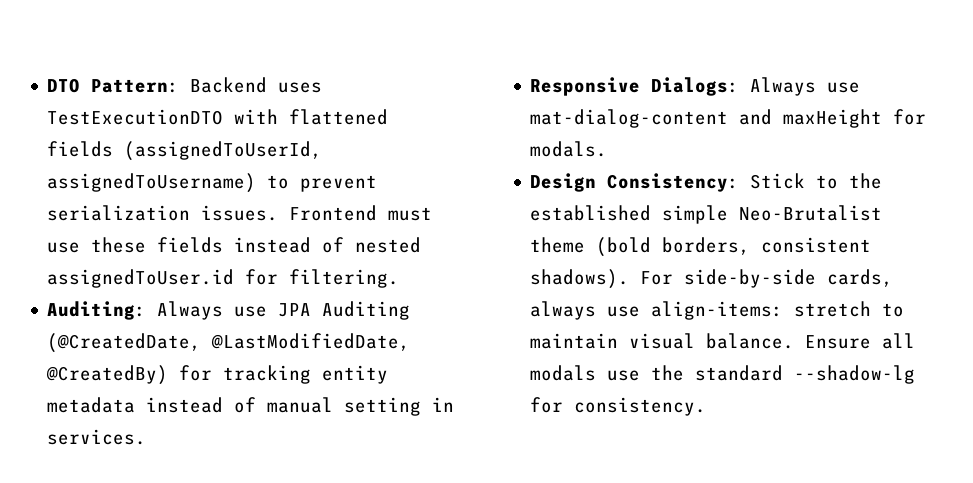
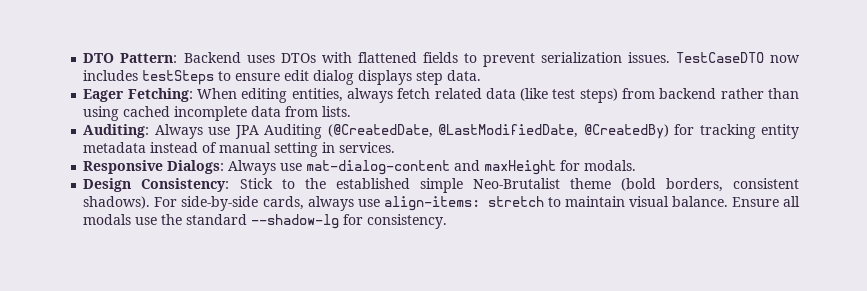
- DTO Pattern: Backend uses TestExecutionDTO with flattened fields (assignedToUserId, assignedToUsername) to prevent serialization issues.
+ DTO Pattern: Backend uses DTOs with flattened fields to prevent serialization issues.
- Frontend must use these fields instead of nested assignedToUser.id for filtering.
+ TestCaseDTO now includes testSteps to ensure edit dialog displays step data.
+ Eager Fetching: When editing entities, always fetch related data (like test steps) from backend rather than using cached incomplete data from lists.

